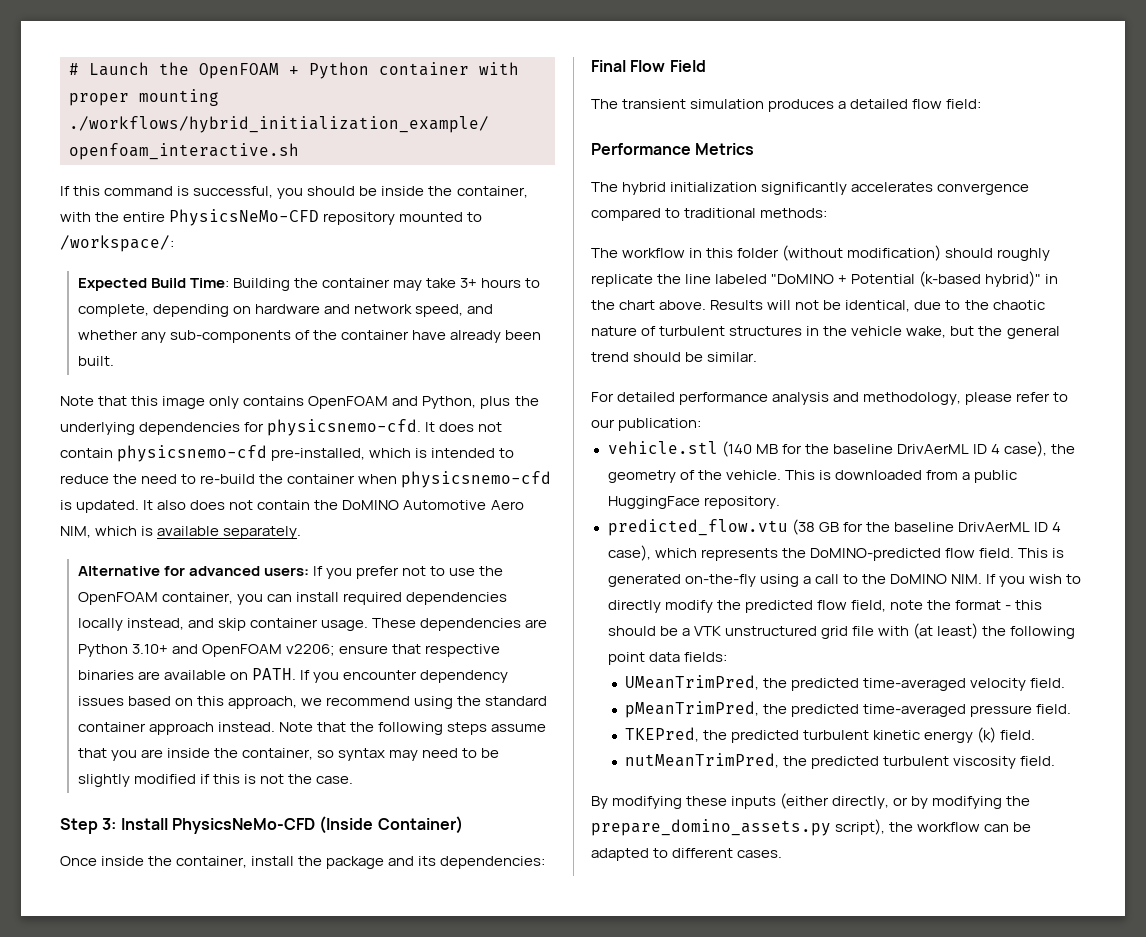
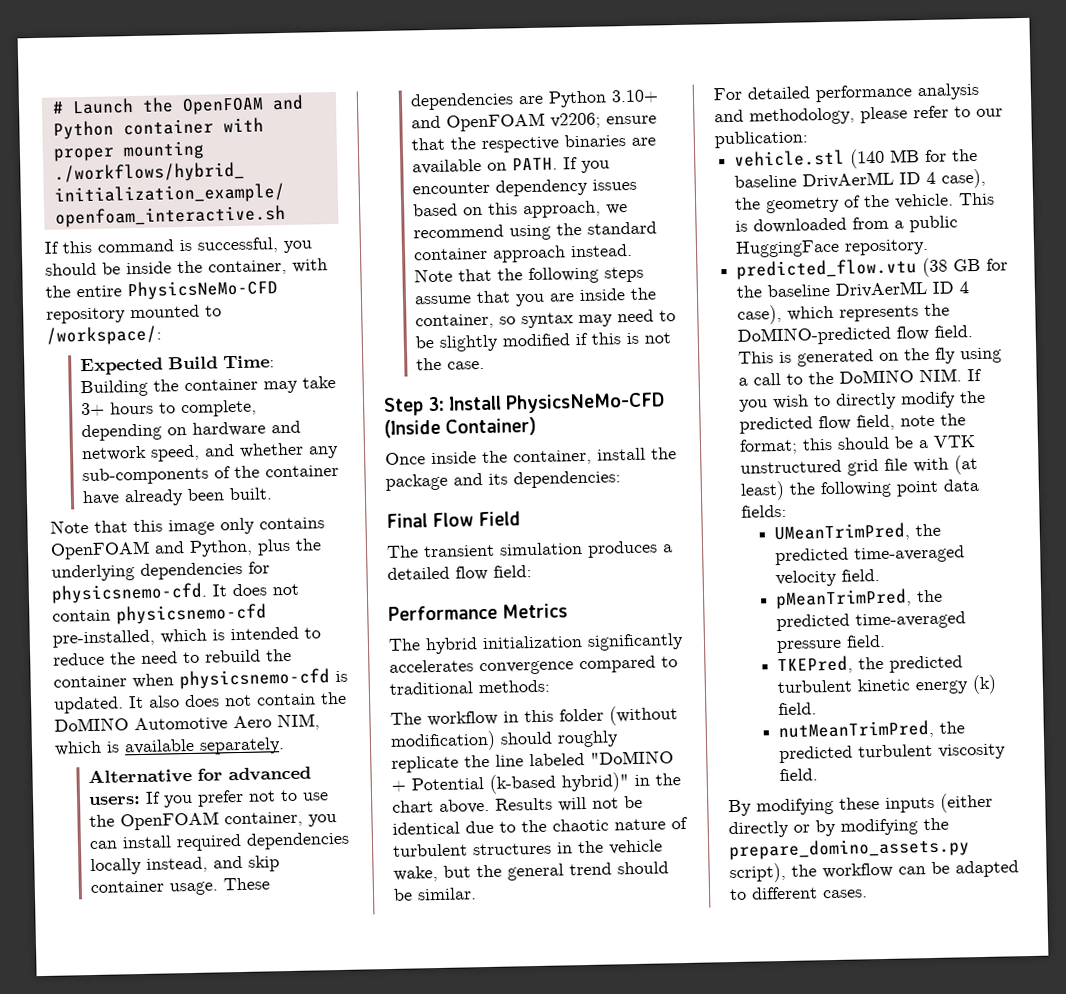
- # Launch the OpenFOAM + Python container with proper mounting
+ # Launch the OpenFOAM and Python container with proper mounting
- It does not contain physicsnemo-cfd pre-installed, which is intended to reduce the need to re-build the container when physicsnemo-cfd is updated.
+ It does not contain physicsnemo-cfd pre-installed, which is intended to reduce the need to rebuild the container when physicsnemo-cfd is updated.
- These dependencies are Python 3.10+ and OpenFOAM v2206; ensure that respective binaries are available on PATH.
+ These dependencies are Python 3.10+ and OpenFOAM v2206; ensure that the respective binaries are available on PATH.
- Results will not be identical, due to the chaotic nature of turbulent structures in the vehicle wake, but the general trend should be similar.
+ Results will not be identical due to the chaotic nature of turbulent structures in the vehicle wake, but the general trend should be similar.
- This is generated on-the-fly using a call to the DoMINO NIM. If you wish to directly modify the predicted flow field, note the format - this should be a VTK unstructured grid file with (at least) the following point data fields:
+ This is generated on the fly using a call to the DoMINO NIM. If you wish to directly modify the predicted flow field, note the format; this should be a VTK unstructured grid file with (at least) the following point data fields:
- By modifying these inputs (either directly, or by modifying the prepare_domino_assets.py script), the workflow can be adapted to different cases.
+ By modifying these inputs (either directly or by modifying the prepare_domino_assets.py script), the workflow can be adapted to different cases.

